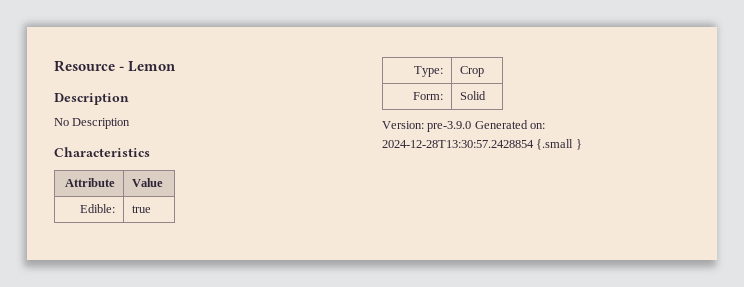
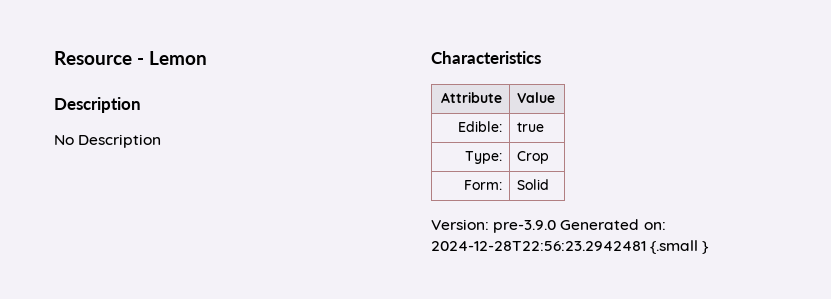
- Version: pre-3.9.0 Generated on: 2024-12-28T13:30:57.2428854 {.small }
+ Version: pre-3.9.0 Generated on: 2024-12-28T22:56:23.2942481 {.small }

